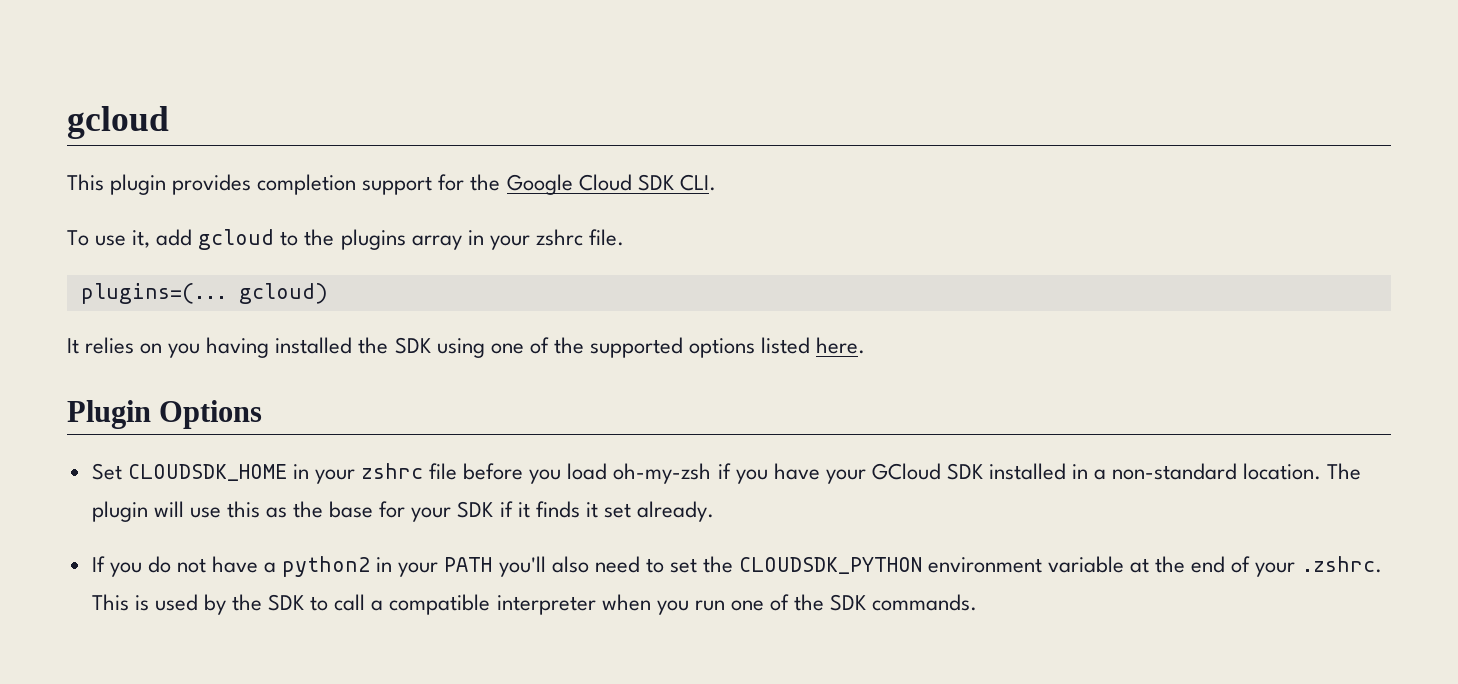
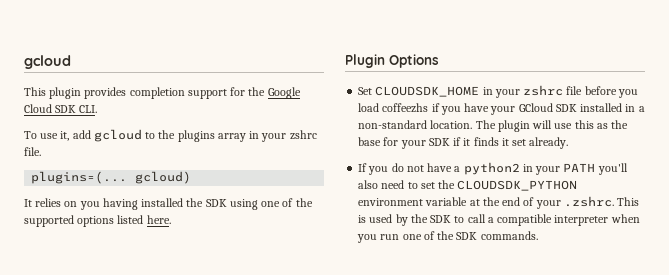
- Set CLOUDSDK_HOME in your zshrc file before you load oh-my-zsh if you have your GCloud SDK installed in a non-standard location.
+ Set CLOUDSDK_HOME in your zshrc file before you load coffeezhs if you have your GCloud SDK installed in a non-standard location.

